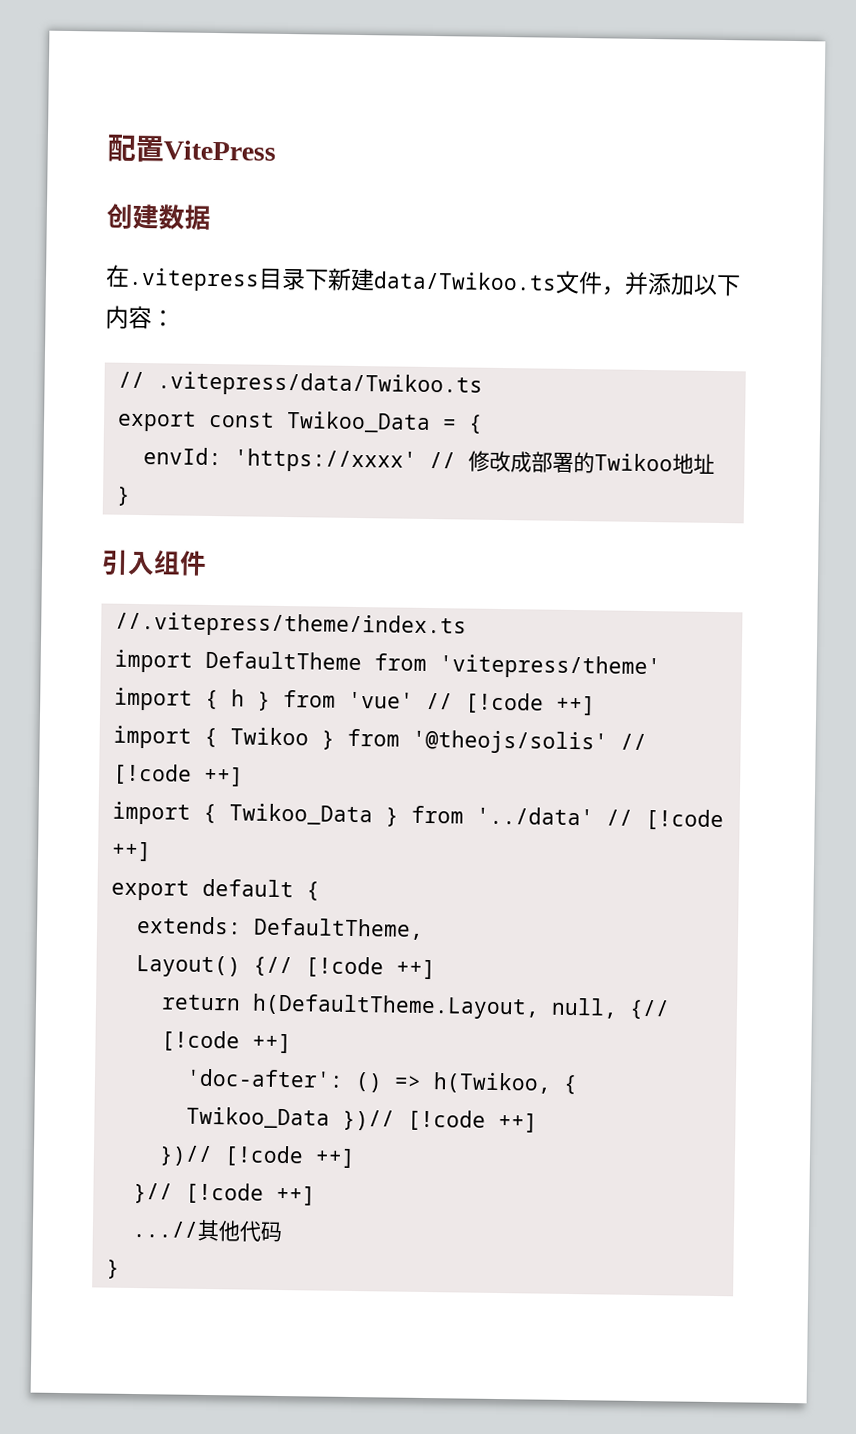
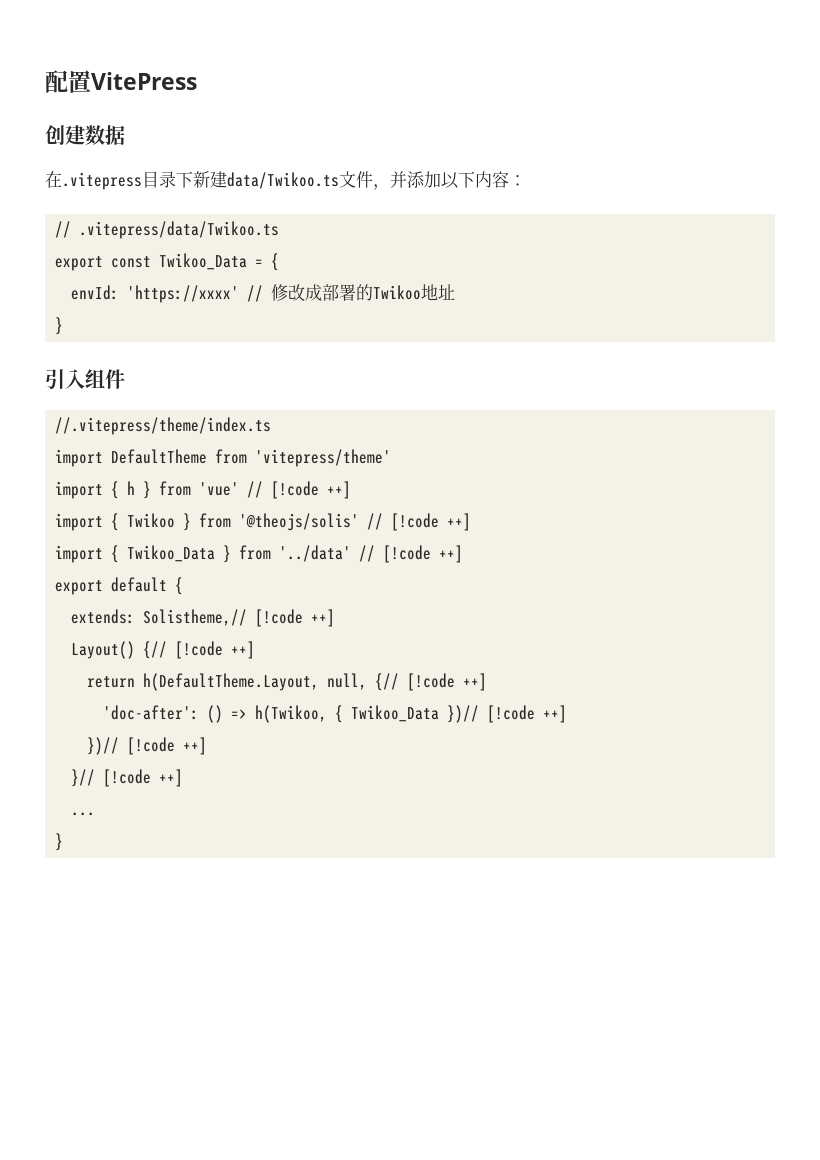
- extends: DefaultTheme,
+ extends: Solistheme,// [!code ++]
- ...//其他代码
+ ...

